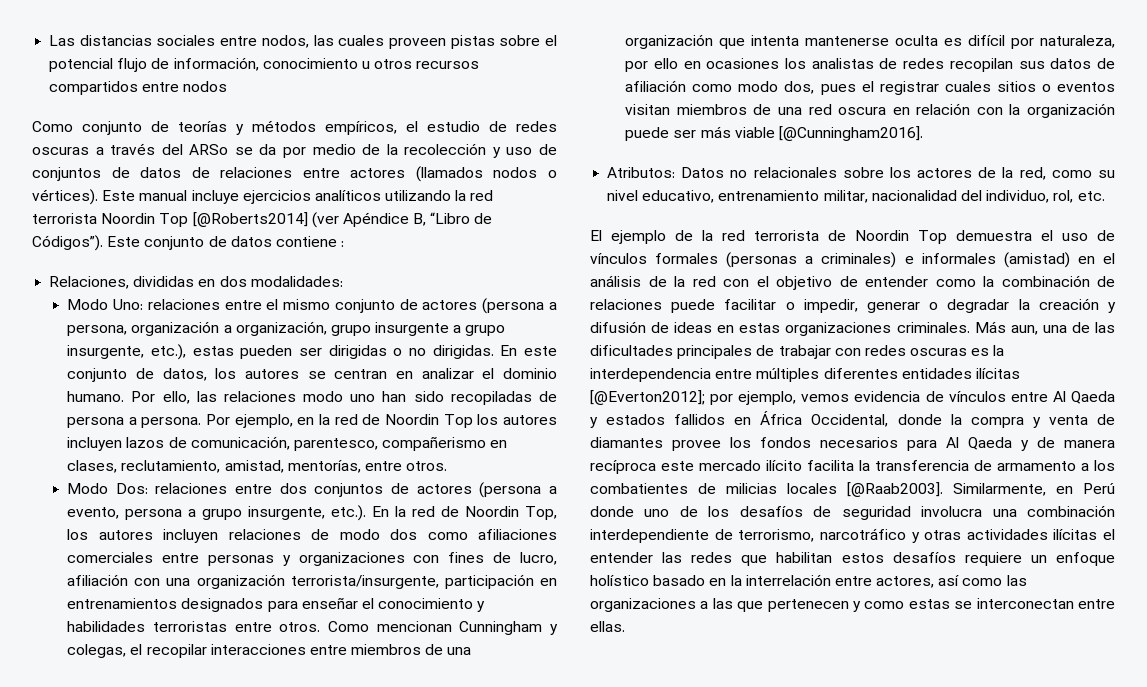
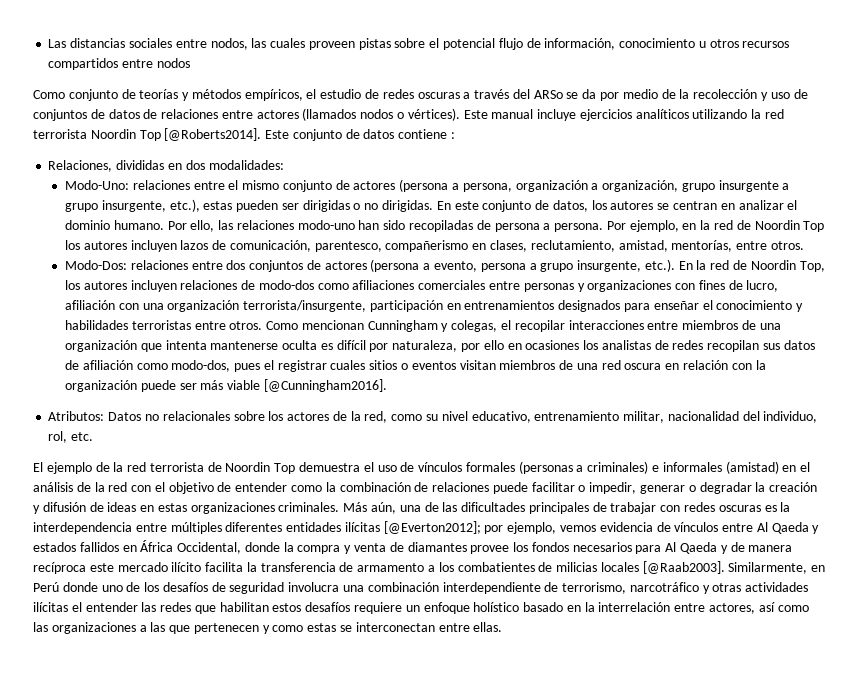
- Este manual incluye ejercicios analíticos utilizando la red terrorista Noordin Top [@Roberts2014] (ver Apéndice B, “Libro de Códigos”).
+ Este manual incluye ejercicios analíticos utilizando la red terrorista Noordin Top [@Roberts2014].
- Modo Uno: relaciones entre el mismo conjunto de actores (persona a persona, organización a organización, grupo insurgente a grupo insurgente, etc.), estas pueden ser dirigidas o no dirigidas.
+ Modo-Uno: relaciones entre el mismo conjunto de actores (persona a persona, organización a organización, grupo insurgente a grupo insurgente, etc.), estas pueden ser dirigidas o no dirigidas.
- Por ello, las relaciones modo uno han sido recopiladas de persona a persona.
+ Por ello, las relaciones modo-uno han sido recopiladas de persona a persona.
- Modo Dos: relaciones entre dos conjuntos de actores (persona a evento, persona a grupo insurgente, etc.). En la red de Noordin Top, los autores incluyen relaciones de modo dos como afiliaciones comerciales entre personas y organizaciones con fines de lucro, afiliación con una organización terrorista/insurgente, participación en entrenamientos designados para enseñar el conocimiento y habilidades terroristas entre otros.
+ Modo-Dos: relaciones entre dos conjuntos de actores (persona a evento, persona a grupo insurgente, etc.). En la red de Noordin Top, los autores incluyen relaciones de modo-dos como afiliaciones comerciales entre personas y organizaciones con fines de lucro, afiliación con una organización terrorista/insurgente, participación en entrenamientos designados para enseñar el conocimiento y habilidades terroristas entre otros.
- Como mencionan Cunningham y colegas, el recopilar interacciones entre miembros de una organización que intenta mantenerse oculta es difícil por naturaleza, por ello en ocasiones los analistas de redes recopilan sus datos de afiliación como modo dos, pues el registrar cuales sitios o eventos visitan miembros de una red oscura en relación con la organización puede ser más viable [@Cunningham2016].
+ Como mencionan Cunningham y colegas, el recopilar interacciones entre miembros de una organización que intenta mantenerse oculta es difícil por naturaleza, por ello en ocasiones los analistas de redes recopilan sus datos de afiliación como modo-dos, pues el registrar cuales sitios o eventos visitan miembros de una red oscura en relación con la organización puede ser más viable [@Cunningham2016].
- Más aun, una de las dificultades principales de trabajar con redes oscuras es la interdependencia entre múltiples diferentes entidades ilícitas [@Everton2012];
+ Más aún, una de las dificultades principales de trabajar con redes oscuras es la interdependencia entre múltiples diferentes entidades ilícitas [@Everton2012];

